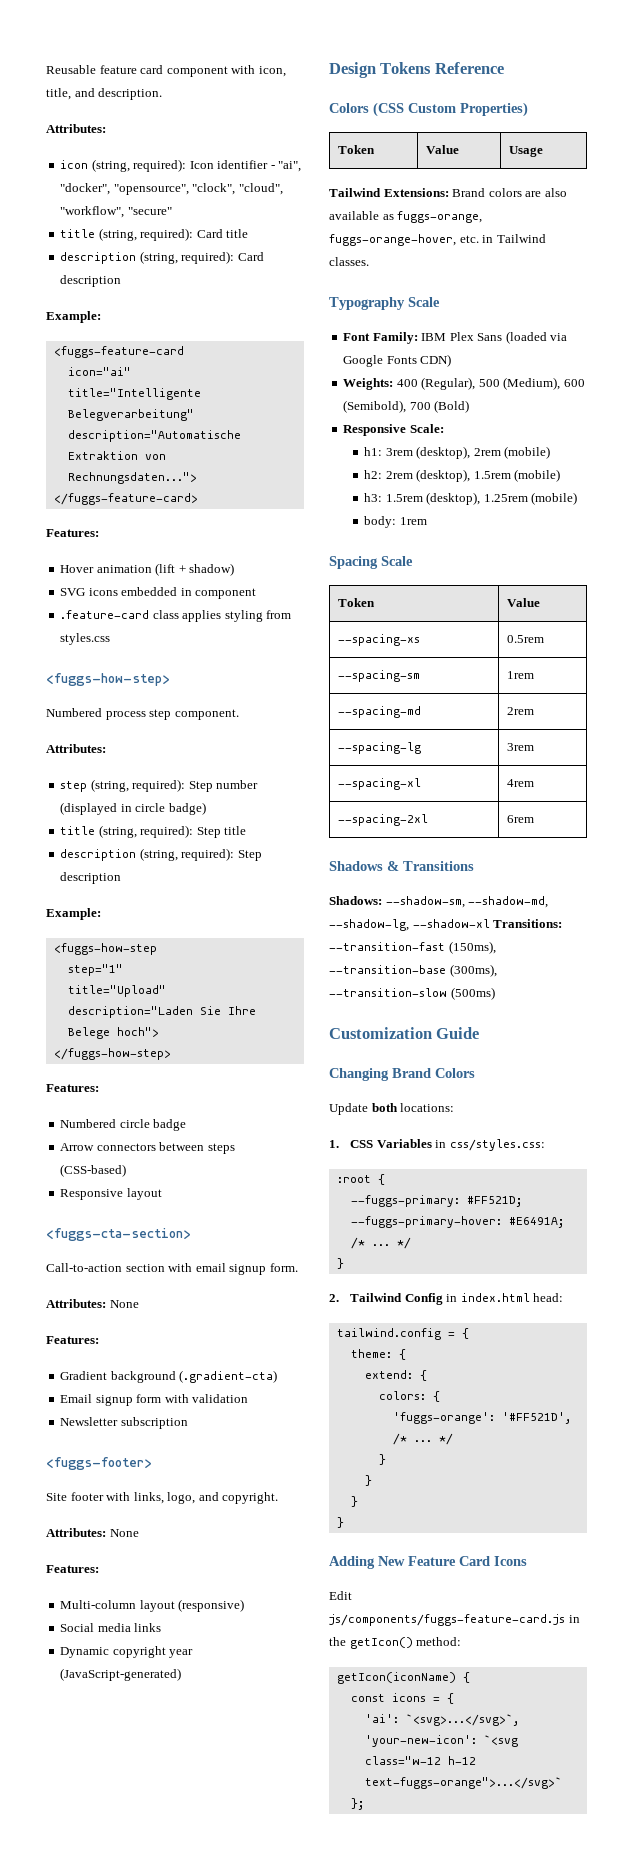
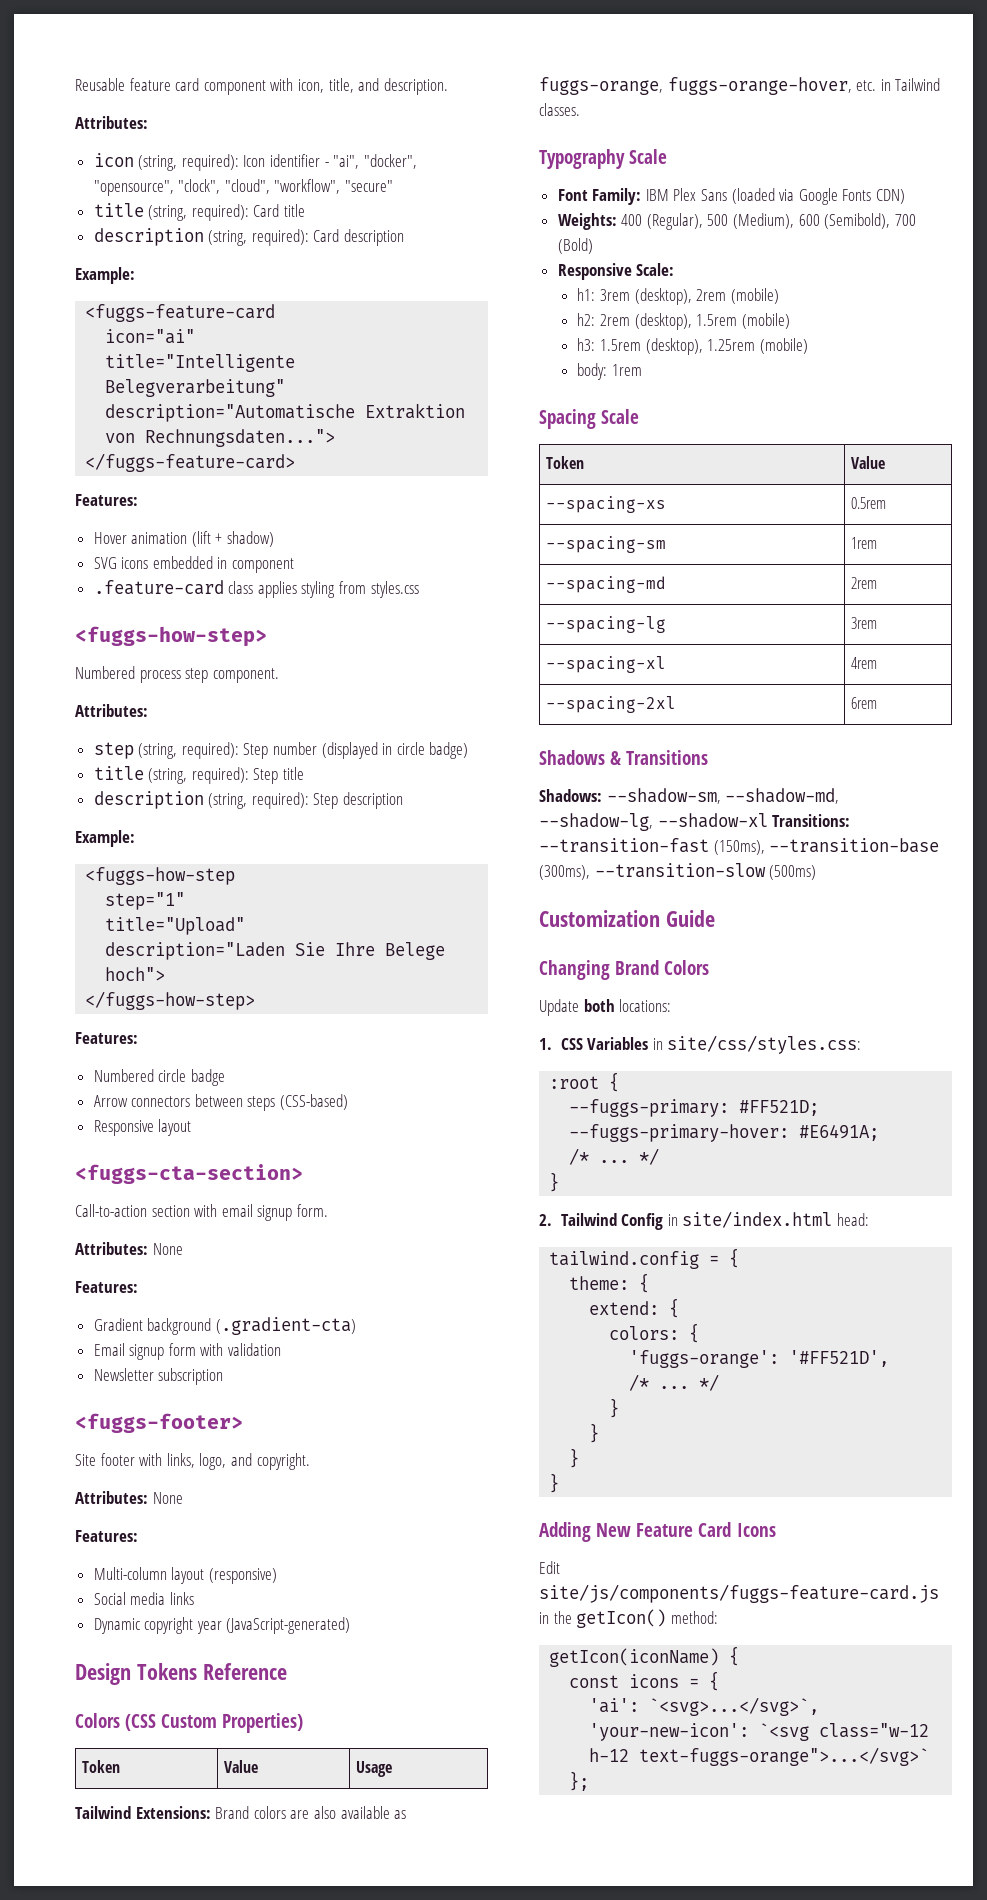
- 1. CSS Variables in css/styles.css:
+ 1. CSS Variables in site/css/styles.css:
- 2. Tailwind Config in index.html head:
+ 2. Tailwind Config in site/index.html head:
- Edit js/components/fuggs-feature-card.js in the getIcon() method:
+ Edit site/js/components/fuggs-feature-card.js in the getIcon() method:

